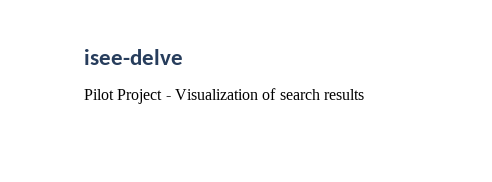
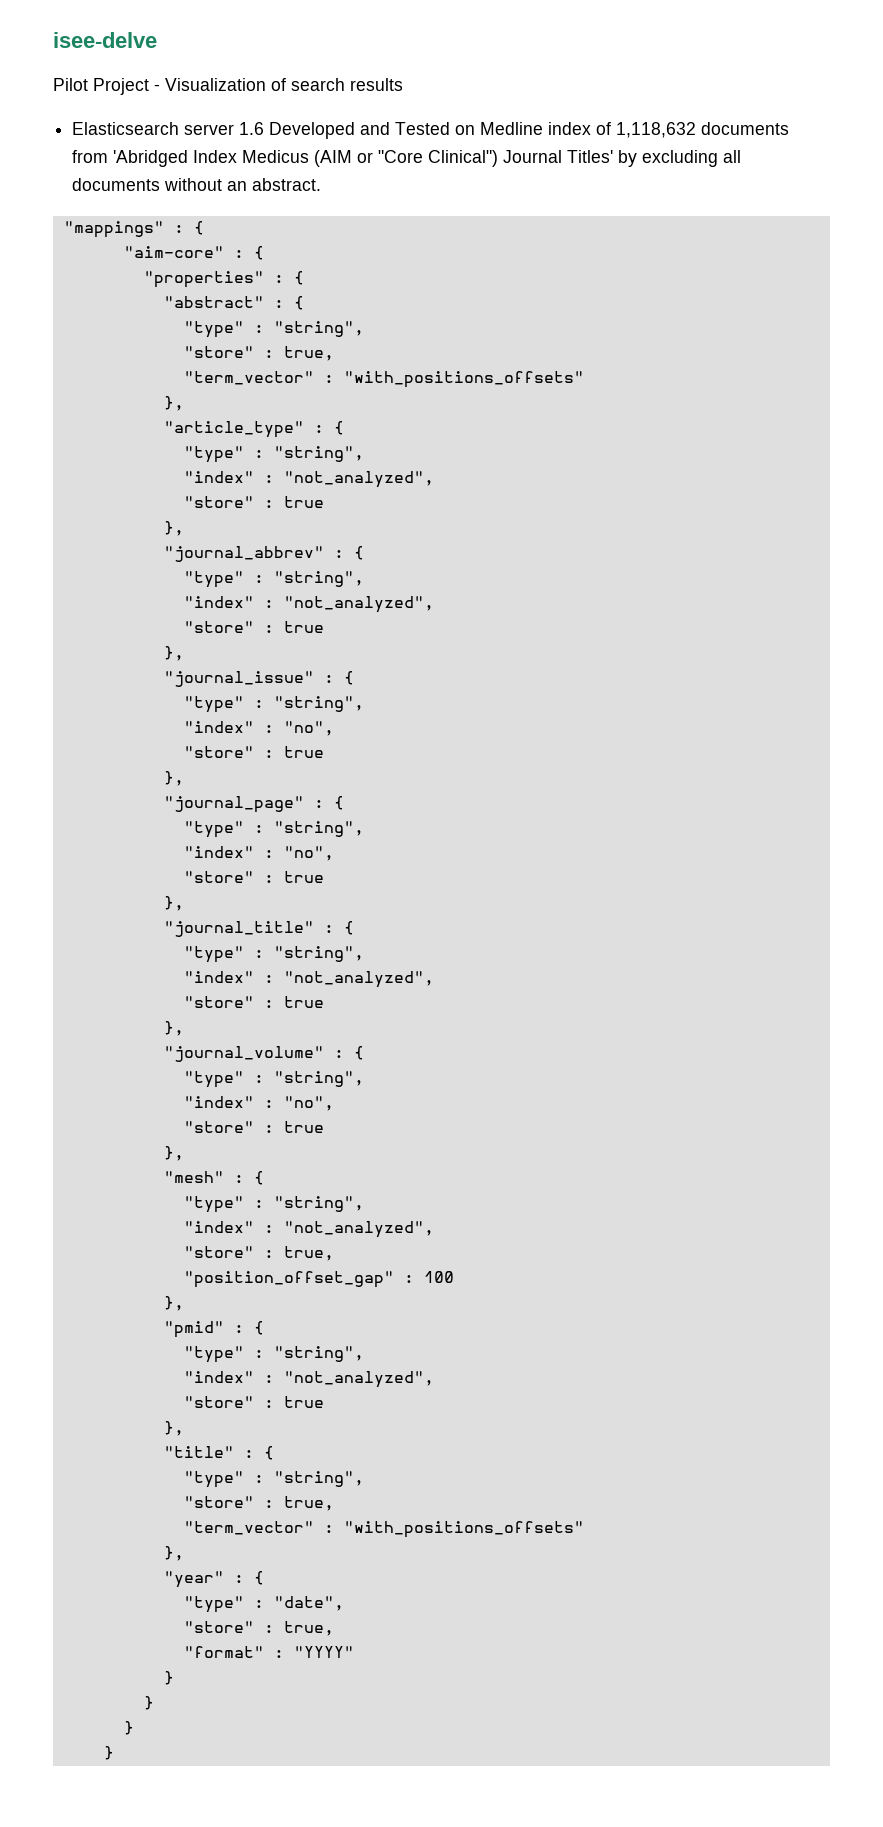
+ Elasticsearch server 1.6 Developed and Tested on Medline index of 1,118,632 documents from 'Abridged Index Medicus (AIM or "Core Clinical") Journal Titles' by excluding all documents without an abstract.
+ "mappings" : {
+ "aim-core" : {
+ "properties" : {
+ "abstract" : {
+ "type" : "string",
+ "store" : true,
+ "term_vector" : "with_positions_offsets"
+ },
+ "article_type" : {
+ "type" : "string",
+ "index" : "not_analyzed",
+ "store" : true
+ },
+ "journal_abbrev" : {
+ "type" : "string",
+ "index" : "not_analyzed",
+ "store" : true
+ },
+ "journal_issue" : {
+ "type" : "string",
+ "index" : "no",
+ "store" : true
+ },
+ "journal_page" : {
+ "type" : "string",
+ "index" : "no",
+ "store" : true
+ },
+ "journal_title" : {
+ "type" : "string",
+ "index" : "not_analyzed",
+ "store" : true
+ },
+ "journal_volume" : {
+ "type" : "string",
+ "index" : "no",
+ "store" : true
+ },
+ "mesh" : {
+ "type" : "string",
+ "index" : "not_analyzed",
+ "store" : true,
+ "position_offset_gap" : 100
+ },
+ "pmid" : {
+ "type" : "string",
+ "index" : "not_analyzed",
+ "store" : true
+ },
+ "title" : {
+ "type" : "string",
+ "store" : true,
+ "term_vector" : "with_positions_offsets"
+ },
+ "year" : {
+ "type" : "date",
+ "store" : true,
+ "format" : "YYYY"
+ }
+ }
+ }
+ }

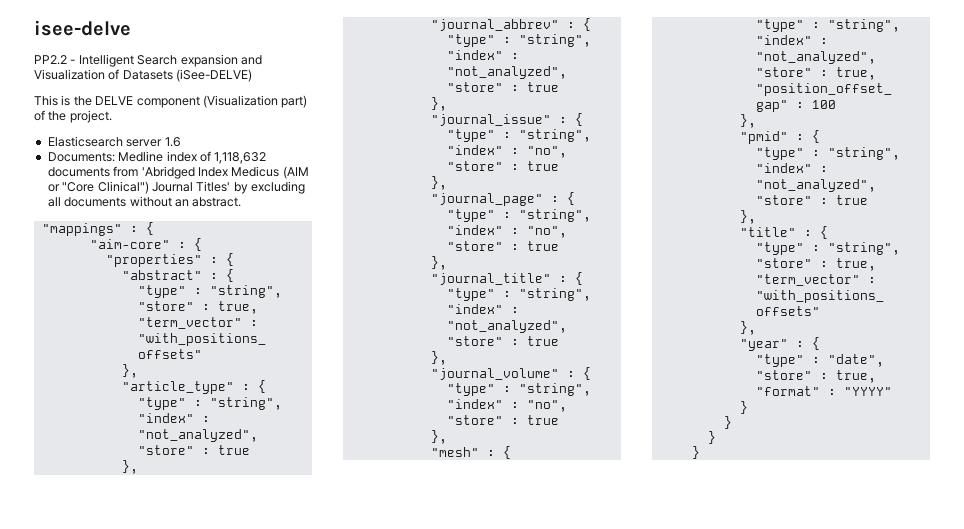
- Pilot Project - Visualization of search results
+ PP2.2 - Intelligent Search expansion and Visualization of Datasets (iSee-DELVE)
+ This is the DELVE component (Visualization part) of the project.
- Elasticsearch server 1.6 Developed and Tested on Medline index of 1,118,632 documents from 'Abridged Index Medicus (AIM or "Core Clinical") Journal Titles' by excluding all documents without an abstract.
+ Elasticsearch server 1.6
+ Documents: Medline index of 1,118,632 documents from 'Abridged Index Medicus (AIM or "Core Clinical") Journal Titles' by excluding all documents without an abstract.

